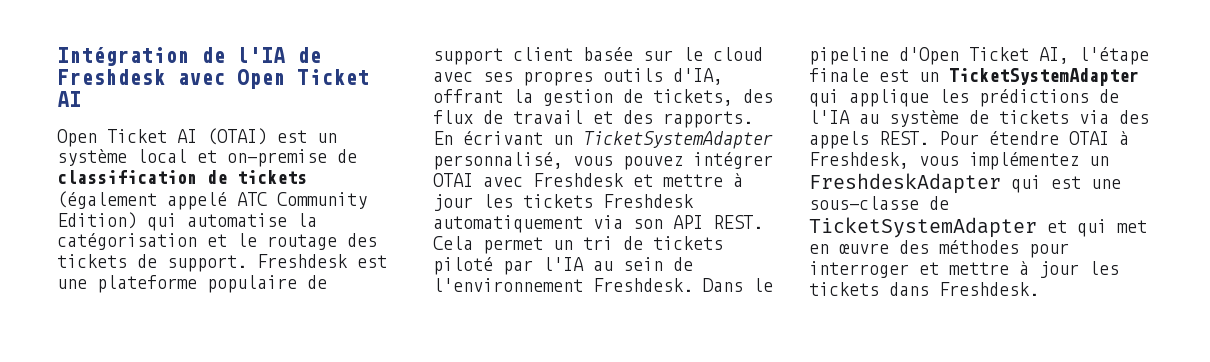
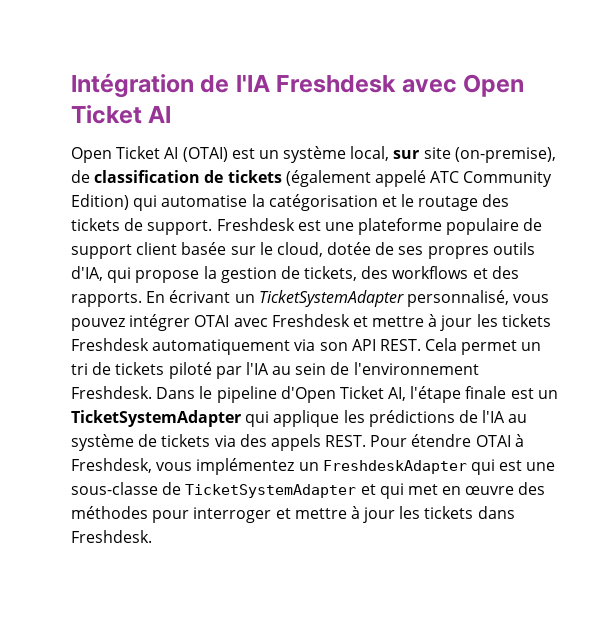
- Intégration de l'IA de Freshdesk avec Open Ticket AI
+ Intégration de l'IA Freshdesk avec Open Ticket AI
- Open Ticket AI (OTAI) est un système local et on-premise de classification de tickets (également appelé ATC Community Edition) qui automatise la catégorisation et le routage des tickets de support.
+ Open Ticket AI (OTAI) est un système local, sur site (on-premise), de classification de tickets (également appelé ATC Community Edition) qui automatise la catégorisation et le routage des tickets de support.
- Freshdesk est une plateforme populaire de support client basée sur le cloud avec ses propres outils d'IA, offrant la gestion de tickets, des flux de travail et des rapports.
+ Freshdesk est une plateforme populaire de support client basée sur le cloud, dotée de ses propres outils d'IA, qui propose la gestion de tickets, des workflows et des rapports.

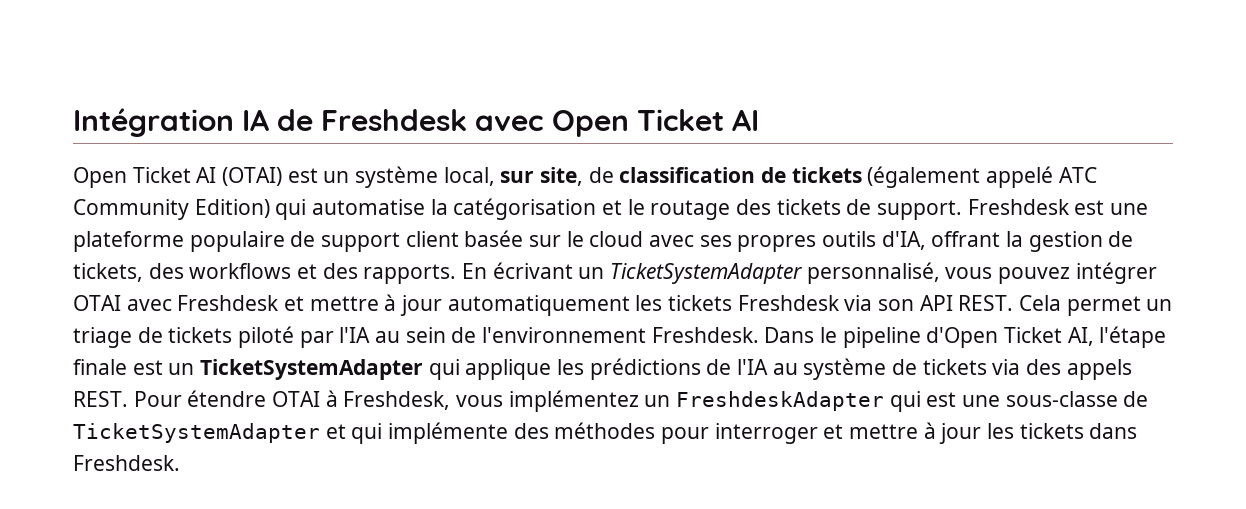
- Intégration de l'IA Freshdesk avec Open Ticket AI
+ Intégration IA de Freshdesk avec Open Ticket AI
- Open Ticket AI (OTAI) est un système local, sur site (on-premise), de classification de tickets (également appelé ATC Community Edition) qui automatise la catégorisation et le routage des tickets de support.
+ Open Ticket AI (OTAI) est un système local, sur site, de classification de tickets (également appelé ATC Community Edition) qui automatise la catégorisation et le routage des tickets de support.
- Freshdesk est une plateforme populaire de support client basée sur le cloud, dotée de ses propres outils d'IA, qui propose la gestion de tickets, des workflows et des rapports.
+ Freshdesk est une plateforme populaire de support client basée sur le cloud avec ses propres outils d'IA, offrant la gestion de tickets, des workflows et des rapports.
- En écrivant un TicketSystemAdapter personnalisé, vous pouvez intégrer OTAI avec Freshdesk et mettre à jour les tickets Freshdesk automatiquement via son API REST.
+ En écrivant un TicketSystemAdapter personnalisé, vous pouvez intégrer OTAI avec Freshdesk et mettre à jour automatiquement les tickets Freshdesk via son API REST.
- Cela permet un tri de tickets piloté par l'IA au sein de l'environnement Freshdesk.
+ Cela permet un triage de tickets piloté par l'IA au sein de l'environnement Freshdesk.
- Pour étendre OTAI à Freshdesk, vous implémentez un FreshdeskAdapter qui est une sous-classe de TicketSystemAdapter et qui met en œuvre des méthodes pour interroger et mettre à jour les tickets dans Freshdesk.
+ Pour étendre OTAI à Freshdesk, vous implémentez un FreshdeskAdapter qui est une sous-classe de TicketSystemAdapter et qui implémente des méthodes pour interroger et mettre à jour les tickets dans Freshdesk.

